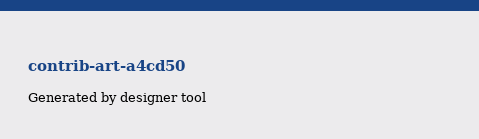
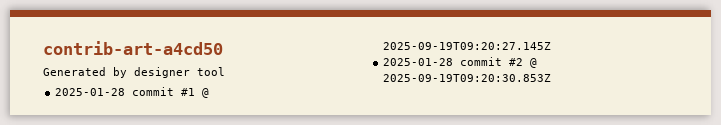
+ 2025-01-28 commit #1 @ 2025-09-19T09:20:27.145Z
+ 2025-01-28 commit #2 @ 2025-09-19T09:20:30.853Z

